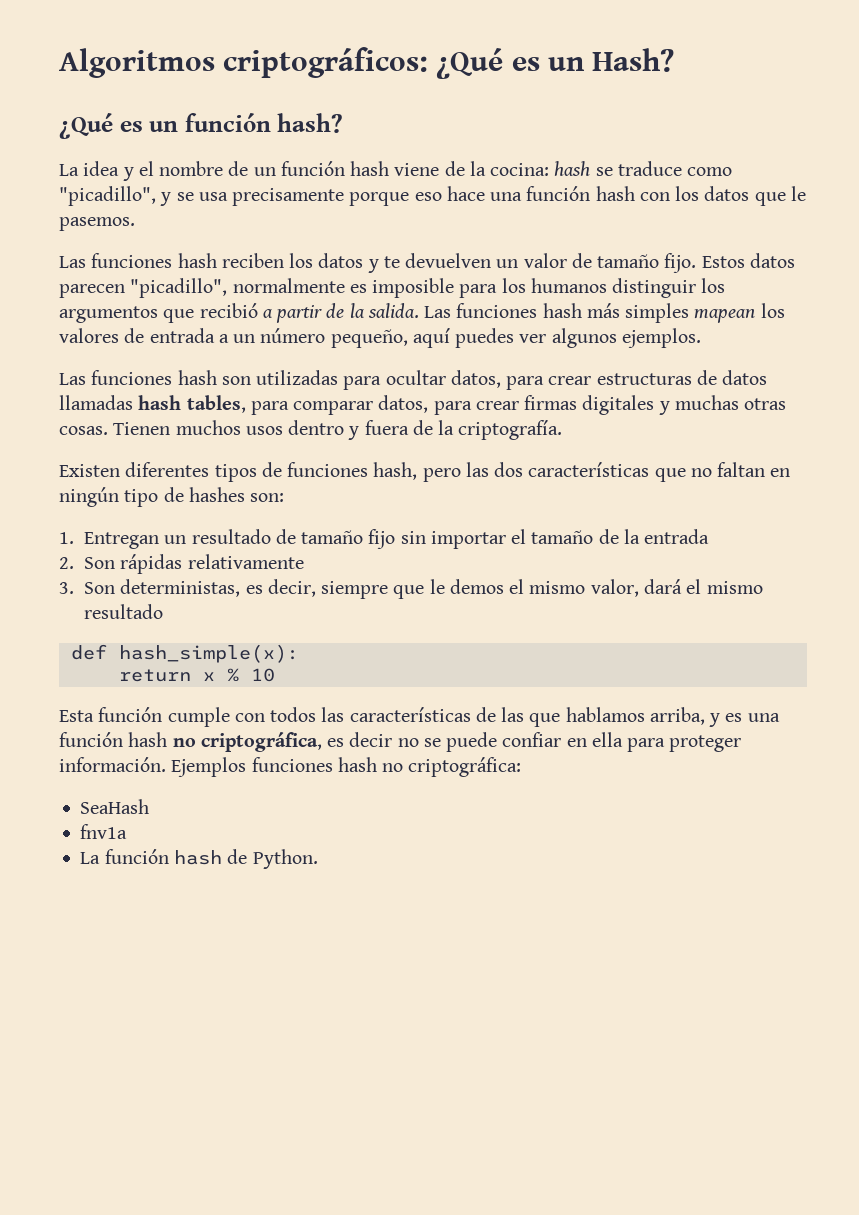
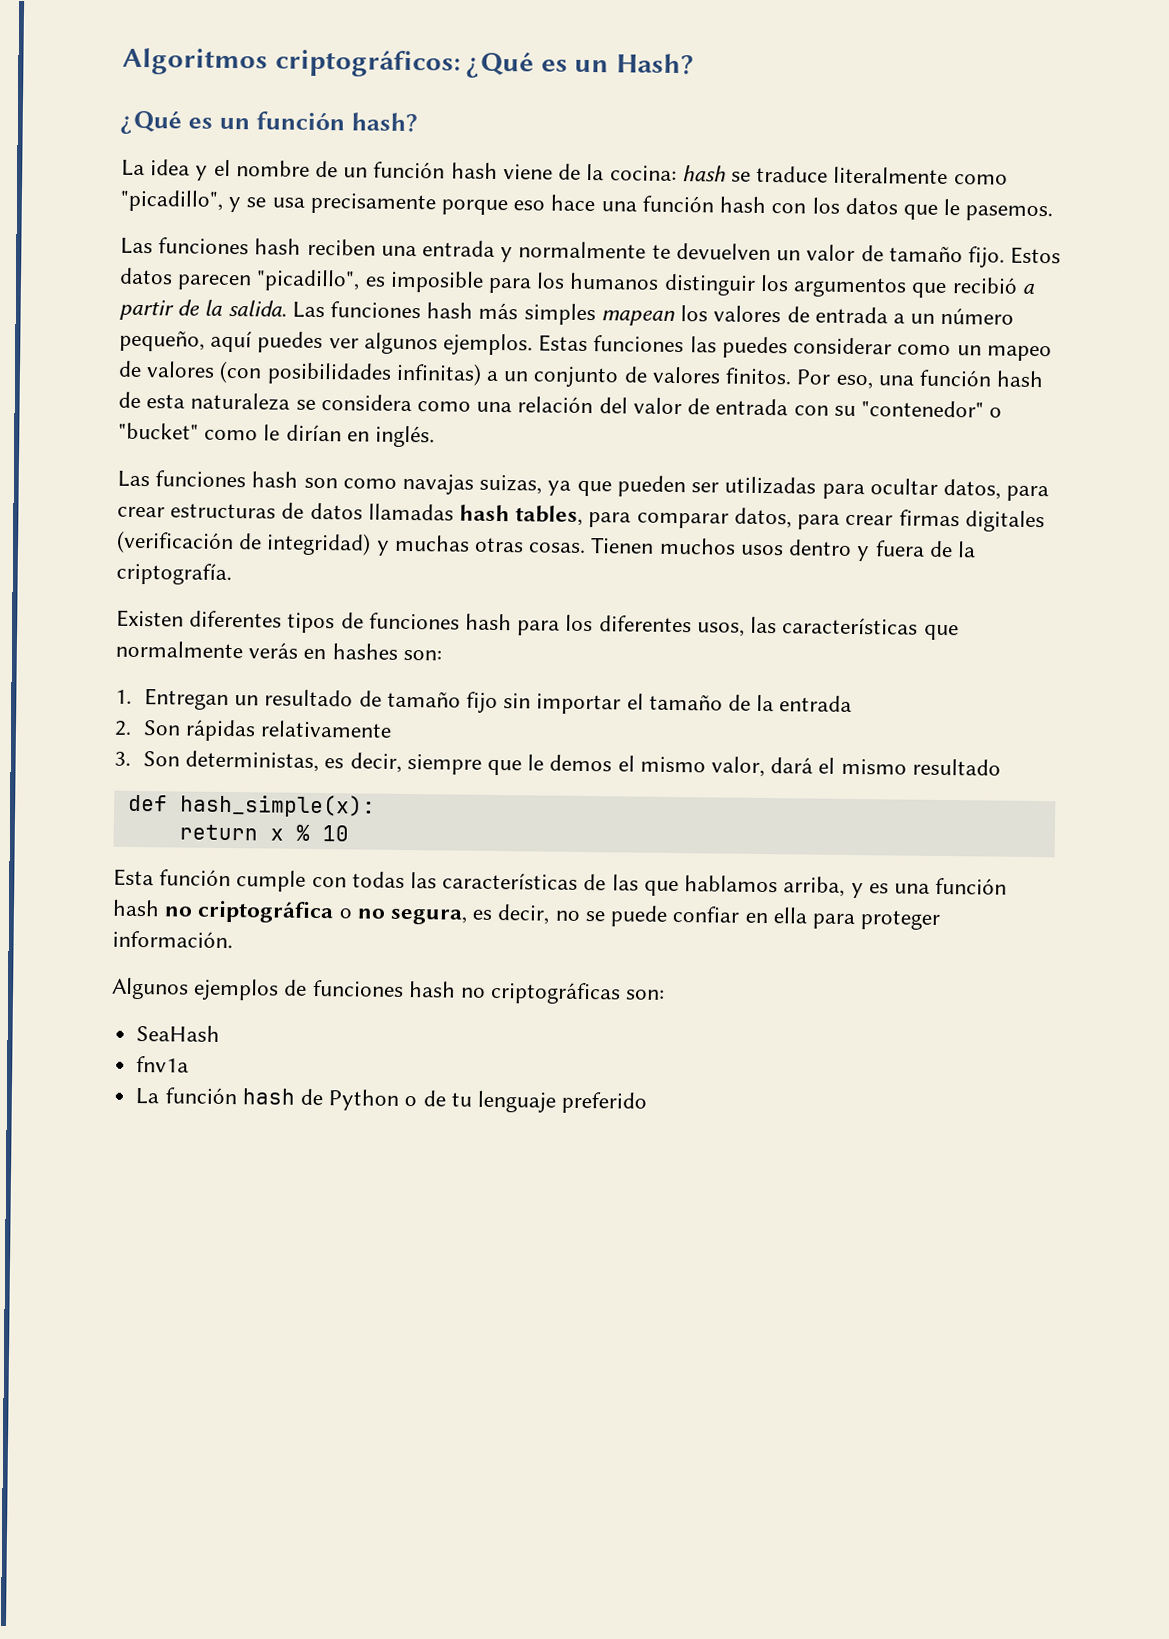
- La idea y el nombre de un función hash viene de la cocina: hash se traduce como "picadillo", y se usa precisamente porque eso hace una función hash con los datos que le pasemos.
+ La idea y el nombre de un función hash viene de la cocina: hash se traduce literalmente como "picadillo", y se usa precisamente porque eso hace una función hash con los datos que le pasemos.
- Las funciones hash reciben los datos y te devuelven un valor de tamaño fijo.
+ Las funciones hash reciben una entrada y normalmente te devuelven un valor de tamaño fijo.
- Estos datos parecen "picadillo", normalmente es imposible para los humanos distinguir los argumentos que recibió a partir de la salida.
+ Estos datos parecen "picadillo", es imposible para los humanos distinguir los argumentos que recibió a partir de la salida.
- Las funciones hash más simples mapean los valores de entrada a un número pequeño, aquí puedes ver algunos ejemplos.
- Las funciones hash son utilizadas para ocultar datos, para crear estructuras de datos llamadas hash tables, para comparar datos, para crear firmas digitales y muchas otras cosas.
+ Las funciones hash más simples mapean los valores de entrada a un número pequeño, aquí puedes ver algunos ejemplos. Estas funciones las puedes considerar como un mapeo de valores (con posibilidades infinitas) a un conjunto de valores finitos. Por eso, una función hash de esta naturaleza se considera como una relación del valor de entrada con su "contenedor" o "bucket" como le dirían en inglés.
+ Las funciones hash son como navajas suizas, ya que pueden ser utilizadas para ocultar datos, para crear estructuras de datos llamadas hash tables, para comparar datos, para crear firmas digitales (verificación de integridad) y muchas otras cosas.
- Existen diferentes tipos de funciones hash, pero las dos características que no faltan en ningún tipo de hashes son:
+ Existen diferentes tipos de funciones hash para los diferentes usos, las características que normalmente verás en hashes son:
- Esta función cumple con todos las características de las que hablamos arriba, y es una función hash no criptográfica, es decir no se puede confiar en ella para proteger información. Ejemplos funciones hash no criptográfica:
+ Esta función cumple con todas las características de las que hablamos arriba, y es una función hash no criptográfica o no segura, es decir, no se puede confiar en ella para proteger información.
+ Algunos ejemplos de funciones hash no criptográficas son:
- La función hash de Python.
+ La función hash de Python o de tu lenguaje preferido

